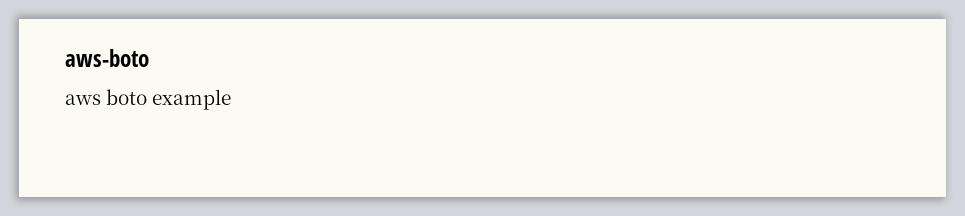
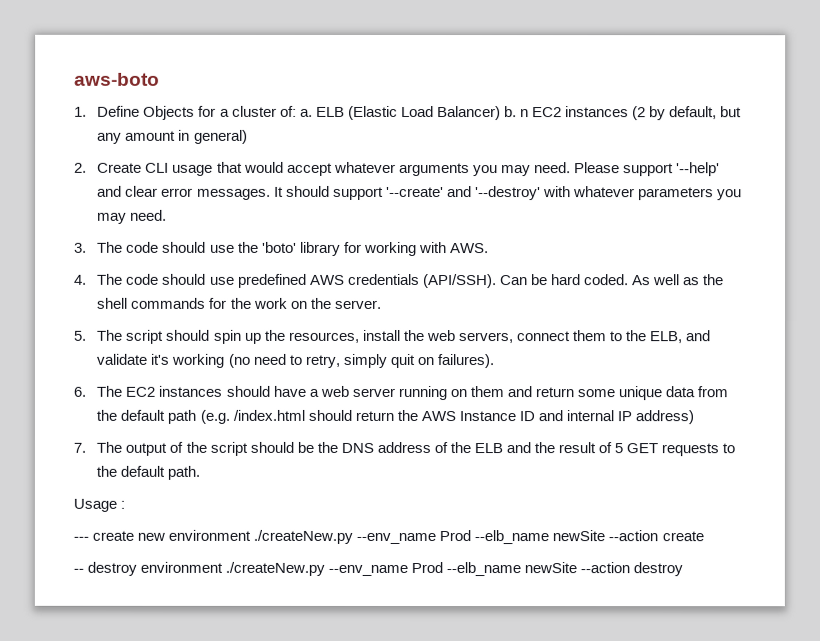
- aws boto example
+ 1. Define Objects for a cluster of: a. ELB (Elastic Load Balancer) b. n EC2 instances (2 by default, but any amount in general)
+ 2. Create CLI usage that would accept whatever arguments you may need. Please support '--help' and clear error messages. It should support '--create' and '--destroy' with whatever parameters you may need.
+ 3. The code should use the 'boto' library for working with AWS.
+ 4. The code should use predefined AWS credentials (API/SSH). Can be hard coded. As well as the shell commands for the work on the server.
+ 5. The script should spin up the resources, install the web servers, connect them to the ELB, and validate it's working (no need to retry, simply quit on failures).
+ 6. The EC2 instances should have a web server running on them and return some unique data from the default path (e.g. /index.html should return the AWS Instance ID and internal IP address)
+ 7. The output of the script should be the DNS address of the ELB and the result of 5 GET requests to the default path.
+ Usage :
+ --- create new environment ./createNew.py --env_name Prod --elb_name newSite --action create
+ -- destroy environment ./createNew.py --env_name Prod --elb_name newSite --action destroy

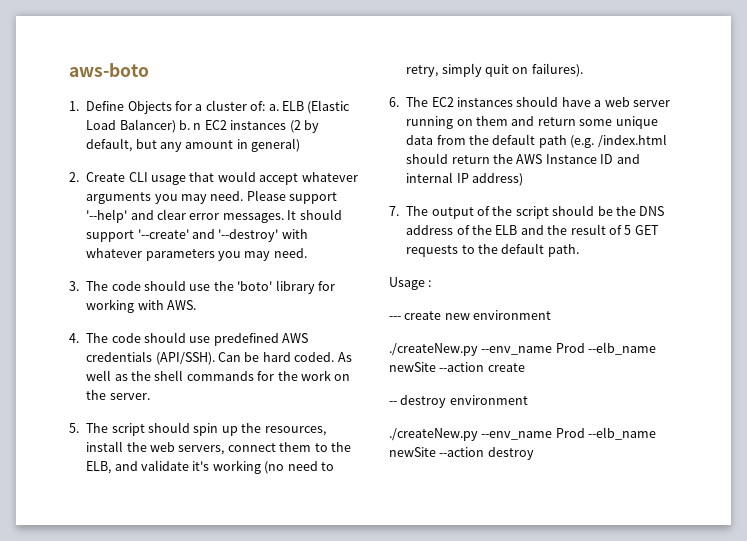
- --- create new environment ./createNew.py --env_name Prod --elb_name newSite --action create
+ --- create new environment
+ ./createNew.py --env_name Prod --elb_name newSite --action create
- -- destroy environment ./createNew.py --env_name Prod --elb_name newSite --action destroy
+ -- destroy environment
+ ./createNew.py --env_name Prod --elb_name newSite --action destroy

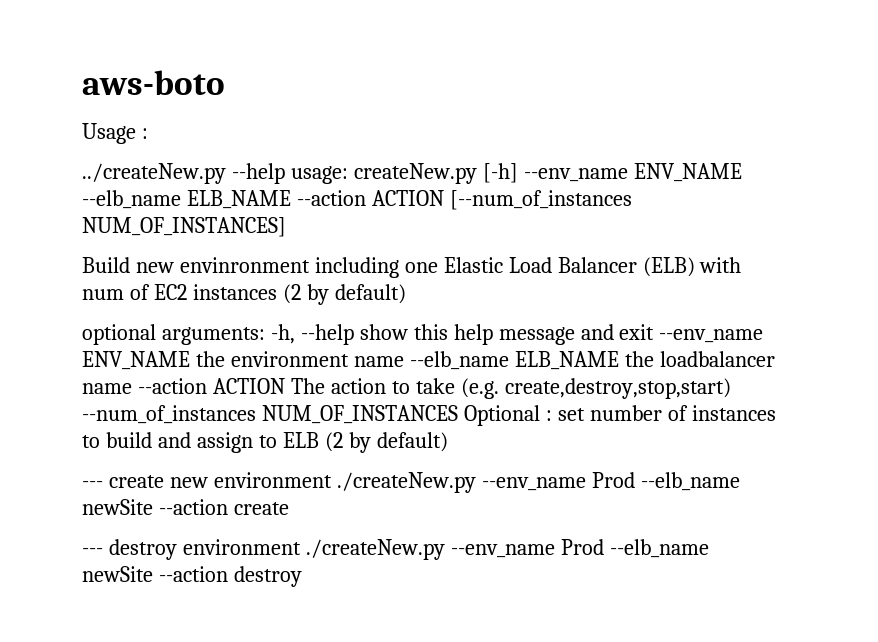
- 1. Define Objects for a cluster of: a. ELB (Elastic Load Balancer) b. n EC2 instances (2 by default, but any amount in general)
- 2. Create CLI usage that would accept whatever arguments you may need. Please support '--help' and clear error messages. It should support '--create' and '--destroy' with whatever parameters you may need.
- 3. The code should use the 'boto' library for working with AWS.
- 4. The code should use predefined AWS credentials (API/SSH). Can be hard coded. As well as the shell commands for the work on the server.
- 5. The script should spin up the resources, install the web servers, connect them to the ELB, and validate it's working (no need to retry, simply quit on failures).
- 6. The EC2 instances should have a web server running on them and return some unique data from the default path (e.g. /index.html should return the AWS Instance ID and internal IP address)
- 7. The output of the script should be the DNS address of the ELB and the result of 5 GET requests to the default path.
  Usage :
+ ../createNew.py --help usage: createNew.py [-h] --env_name ENV_NAME --elb_name ELB_NAME --action ACTION [--num_of_instances NUM_OF_INSTANCES]
+ Build new envinronment including one Elastic Load Balancer (ELB) with num of EC2 instances (2 by default)
+ optional arguments: -h, --help show this help message and exit --env_name ENV_NAME the environment name --elb_name ELB_NAME the loadbalancer name --action ACTION The action to take (e.g. create,destroy,stop,start) --num_of_instances NUM_OF_INSTANCES Optional : set number of instances to build and assign to ELB (2 by default)
- --- create new environment
- ./createNew.py --env_name Prod --elb_name newSite --action create
+ --- create new environment ./createNew.py --env_name Prod --elb_name newSite --action create
- -- destroy environment
- ./createNew.py --env_name Prod --elb_name newSite --action destroy
+ --- destroy environment ./createNew.py --env_name Prod --elb_name newSite --action destroy

